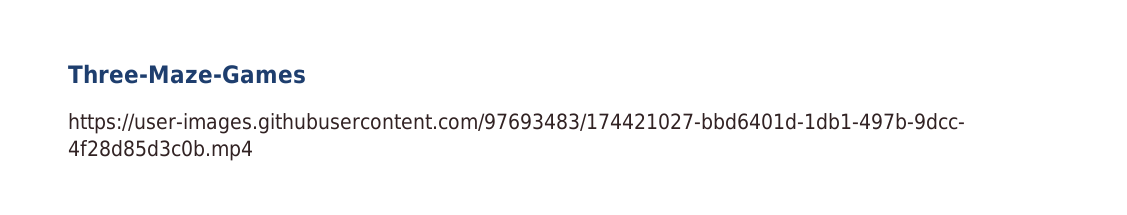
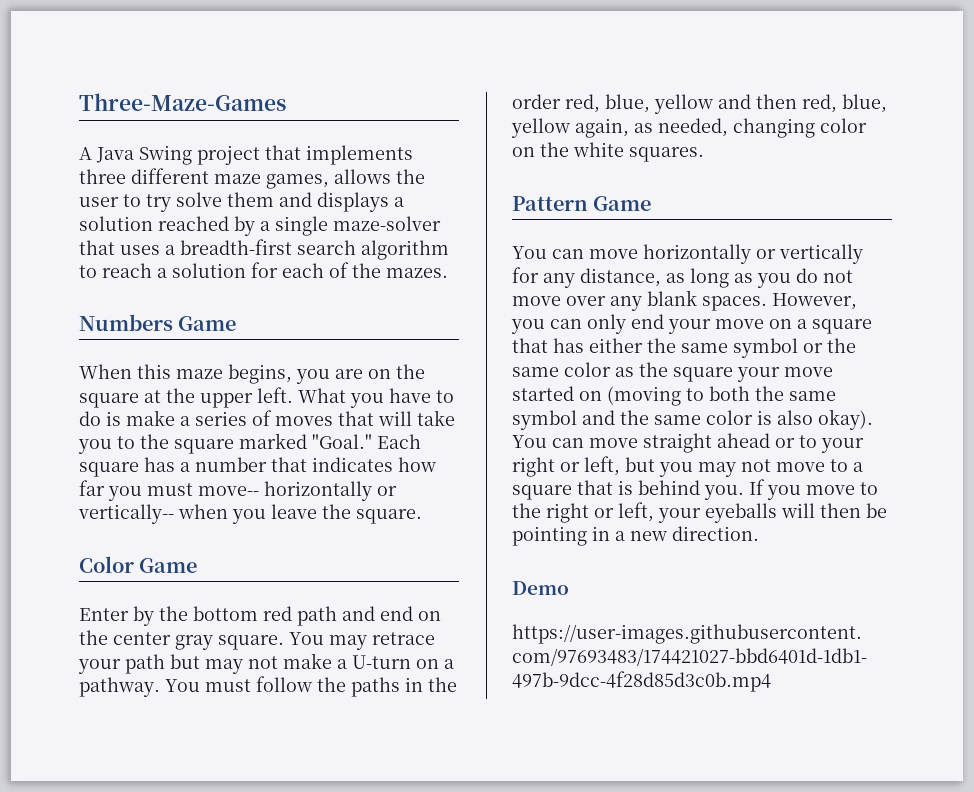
+ A Java Swing project that implements three different maze games, allows the user to try solve them and displays a solution reached by a single maze-solver that uses a breadth-first search algorithm to reach a solution for each of the mazes.
+ Numbers Game
+ When this maze begins, you are on the square at the upper left. What you have to do is make a series of moves that will take you to the square marked "Goal." Each square has a number that indicates how far you must move-- horizontally or vertically-- when you leave the square.
+ Color Game
+ Enter by the bottom red path and end on the center gray square. You may retrace your path but may not make a U-turn on a pathway. You must follow the paths in the order red, blue, yellow and then red, blue, yellow again, as needed, changing color on the white squares.
+ Pattern Game
+ You can move horizontally or vertically for any distance, as long as you do not move over any blank spaces. However, you can only end your move on a square that has either the same symbol or the same color as the square your move started on (moving to both the same symbol and the same color is also okay). You can move straight ahead or to your right or left, but you may not move to a square that is behind you. If you move to the right or left, your eyeballs will then be pointing in a new direction.
+ Demo

